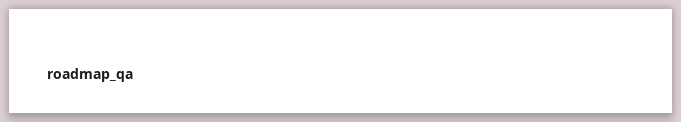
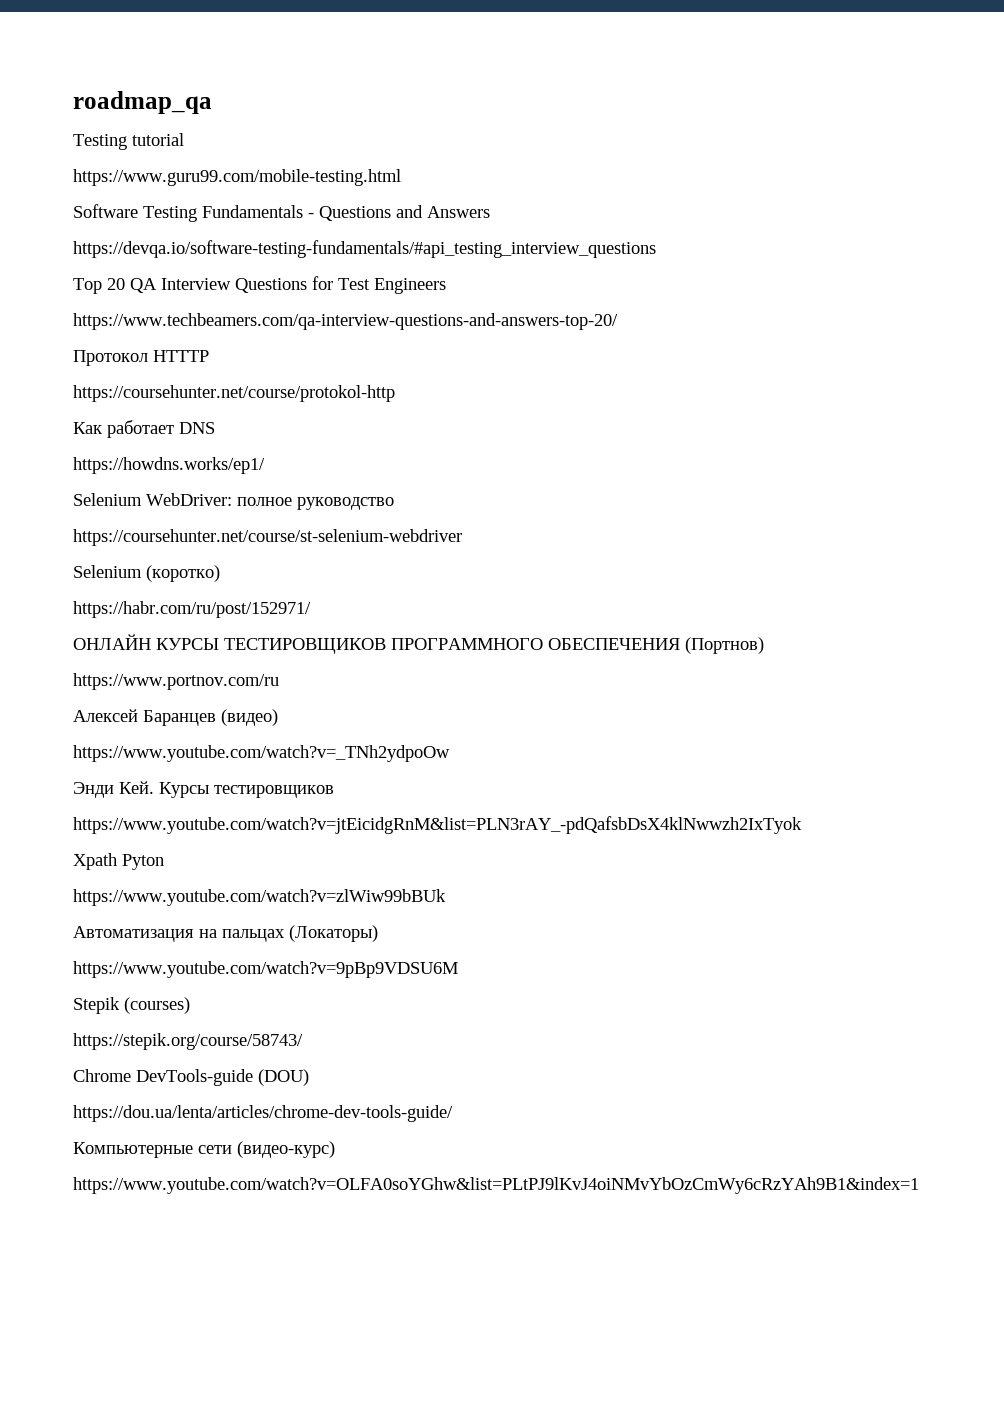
+ Testing tutorial
+ https://www.guru99.com/mobile-testing.html
+ Software Testing Fundamentals - Questions and Answers
+ https://devqa.io/software-testing-fundamentals/#api_testing_interview_questions
+ Top 20 QA Interview Questions for Test Engineers
+ https://www.techbeamers.com/qa-interview-questions-and-answers-top-20/
+ Протокол HTTTP
+ https://coursehunter.net/course/protokol-http
+ Как работает DNS
+ https://howdns.works/ep1/
+ Selenium WebDriver: полное руководство
+ https://coursehunter.net/course/st-selenium-webdriver
+ Selenium (коротко)
+ https://habr.com/ru/post/152971/
+ ОНЛАЙН КУРСЫ ТЕСТИРОВЩИКОВ ПРОГРАММНОГО ОБЕСПЕЧЕНИЯ (Портнов)
+ https://www.portnov.com/ru
+ Алексей Баранцев (видео)
+ https://www.youtube.com/watch?v=_TNh2ydpoOw
+ Энди Кей. Курсы тестировщиков
+ https://www.youtube.com/watch?v=jtEicidgRnM&list=PLN3rAY_-pdQafsbDsX4klNwwzh2IxTyok
+ Xpath Pyton
+ https://www.youtube.com/watch?v=zlWiw99bBUk
+ Автоматизация на пальцах (Локаторы)
+ https://www.youtube.com/watch?v=9pBp9VDSU6M
+ Stepik (courses)
+ https://stepik.org/course/58743/
+ Chrome DevTools-guide (DOU)
+ https://dou.ua/lenta/articles/chrome-dev-tools-guide/
+ Компьютерные сети (видео-курс)
+ https://www.youtube.com/watch?v=OLFA0soYGhw&list=PLtPJ9lKvJ4oiNMvYbOzCmWy6cRzYAh9B1&index=1

